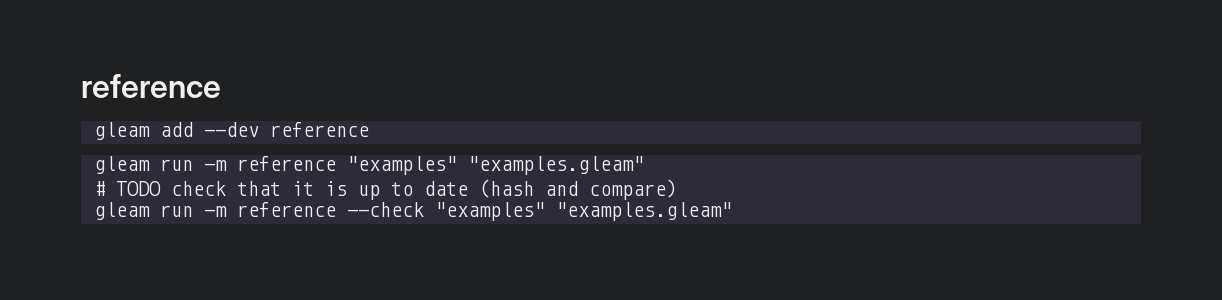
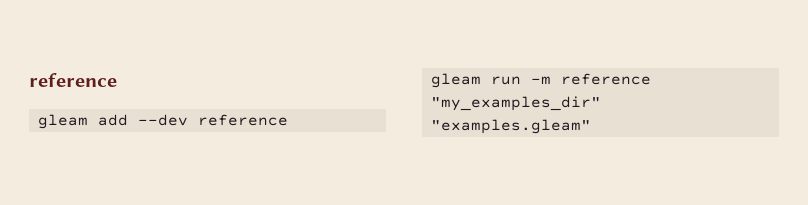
- gleam run -m reference "examples" "examples.gleam"
- # TODO check that it is up to date (hash and compare)
- gleam run -m reference --check "examples" "examples.gleam"
+ gleam run -m reference "my_examples_dir" "examples.gleam"

